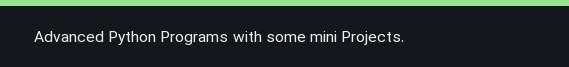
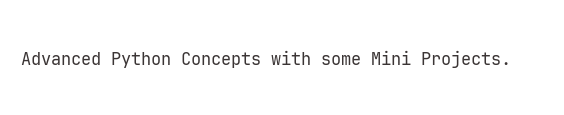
- Advanced Python Programs with some mini Projects.
+ Advanced Python Concepts with some Mini Projects.

